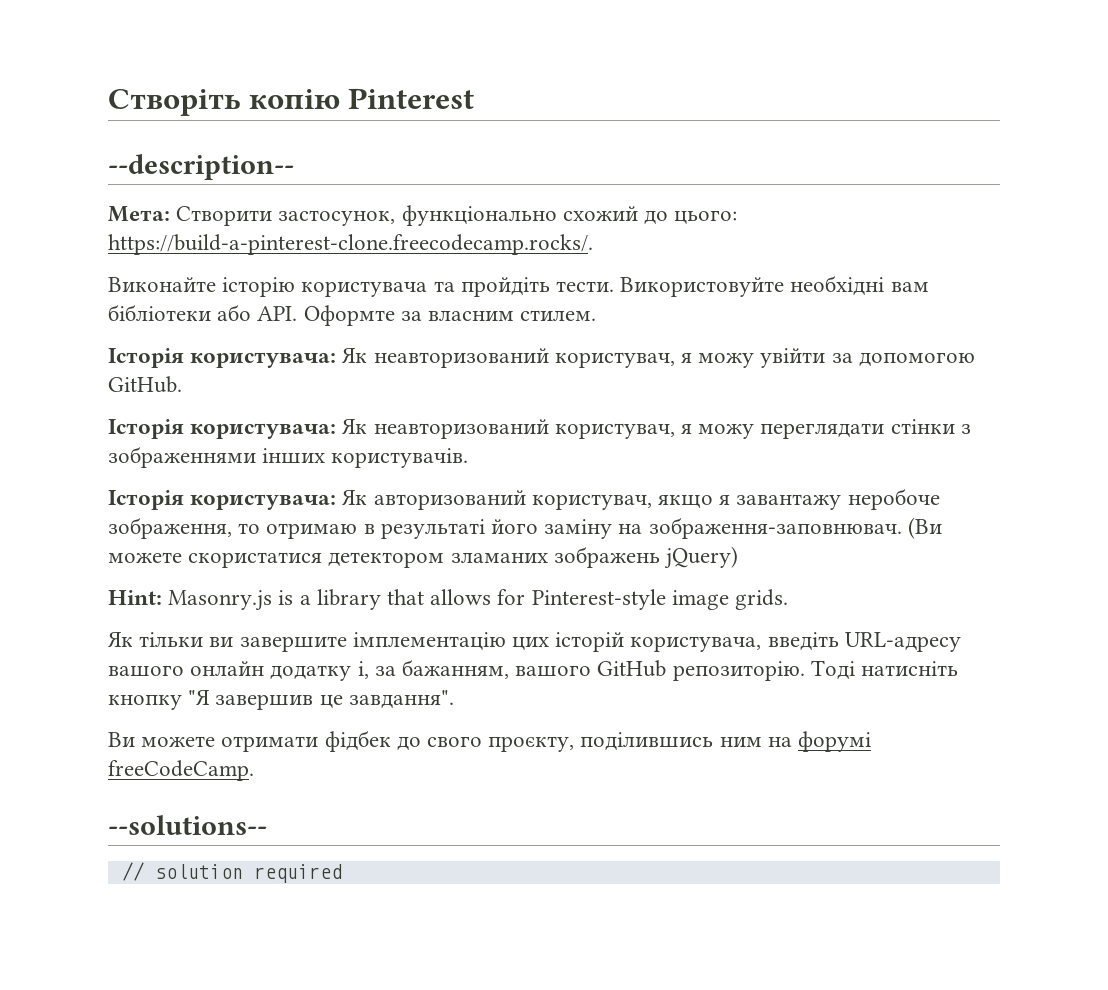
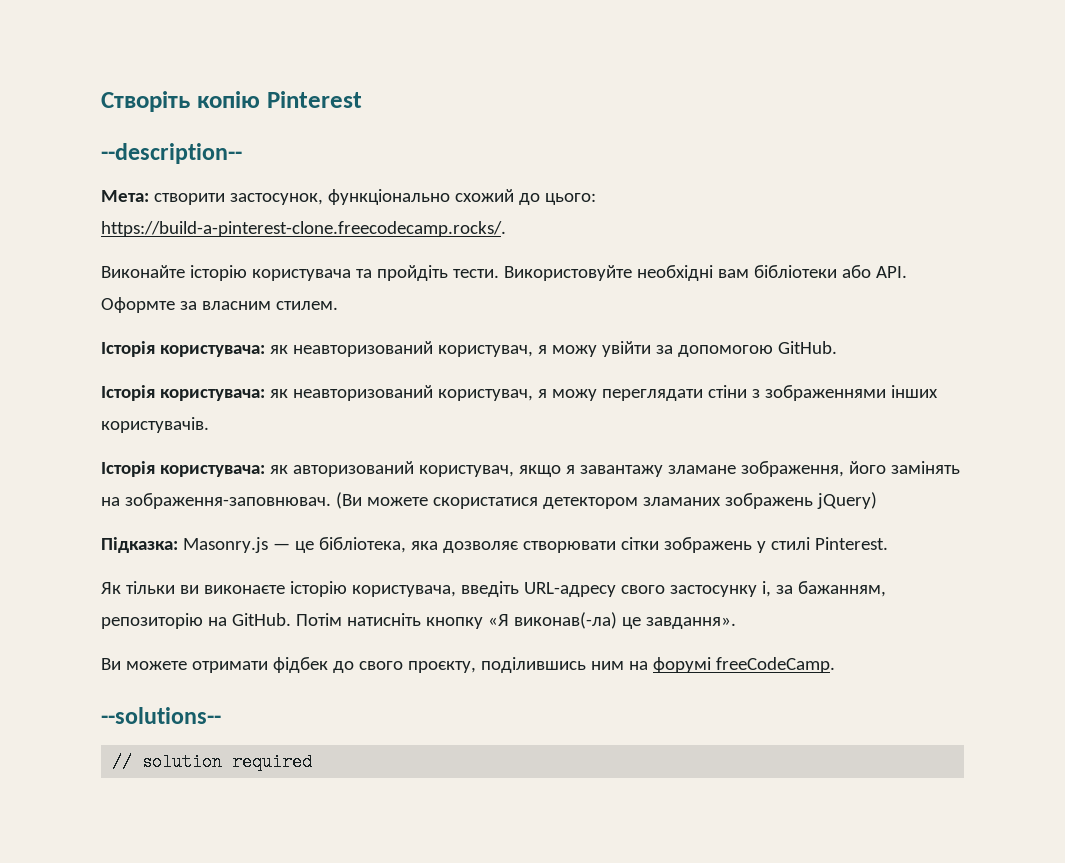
- Мета: Створити застосунок, функціонально схожий до цього: https://build-a-pinterest-clone.freecodecamp.rocks/.
+ Мета: створити застосунок, функціонально схожий до цього: https://build-a-pinterest-clone.freecodecamp.rocks/.
- Історія користувача: Як неавторизований користувач, я можу увійти за допомогою GitHub.
+ Історія користувача: як неавторизований користувач, я можу увійти за допомогою GitHub.
- Історія користувача: Як неавторизований користувач, я можу переглядати стінки з зображеннями інших користувачів.
+ Історія користувача: як неавторизований користувач, я можу переглядати стіни з зображеннями інших користувачів.
- Історія користувача: Як авторизований користувач, якщо я завантажу неробоче зображення, то отримаю в результаті його заміну на зображення-заповнювач.
+ Історія користувача: як авторизований користувач, якщо я завантажу зламане зображення, його замінять на зображення-заповнювач.
- Hint: Masonry.js is a library that allows for Pinterest-style image grids.
- Як тільки ви завершите імплементацію цих історій користувача, введіть URL-адресу вашого онлайн додатку і, за бажанням, вашого GitHub репозиторію. Тоді натисніть кнопку "Я завершив це завдання".
+ Підказка: Masonry.js — це бібліотека, яка дозволяє створювати сітки зображень у стилі Pinterest.
+ Як тільки ви виконаєте історію користувача, введіть URL-адресу свого застосунку і, за бажанням, репозиторію на GitHub. Потім натисніть кнопку «Я виконав(-ла) це завдання».

